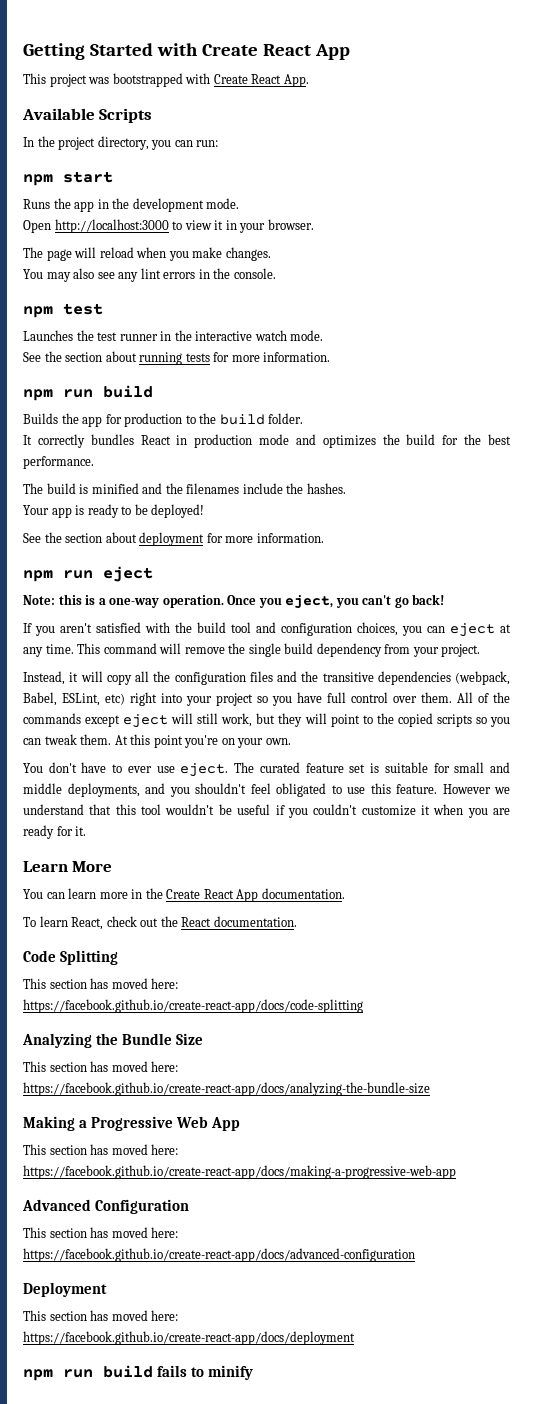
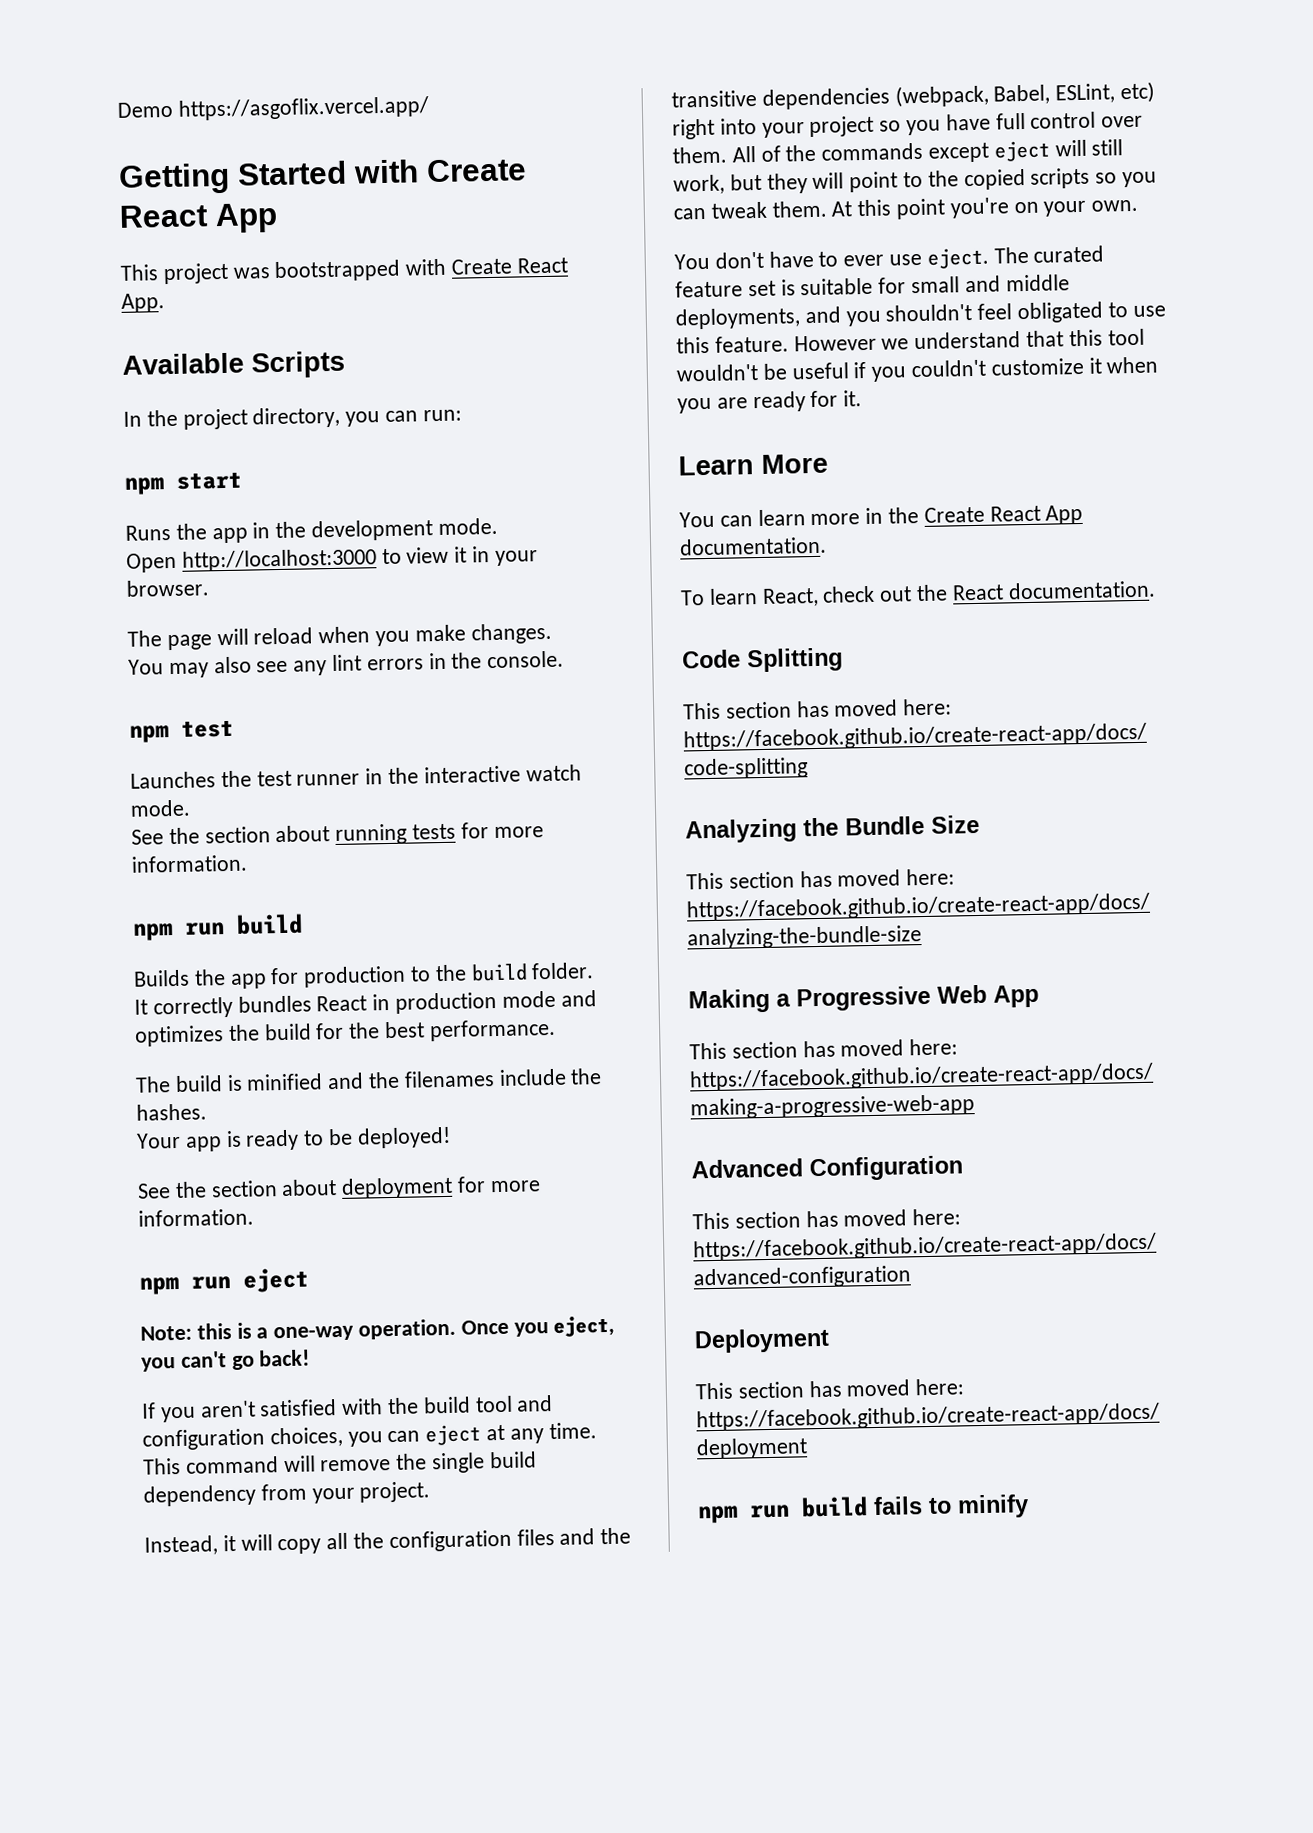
+ Demo https://asgoflix.vercel.app/

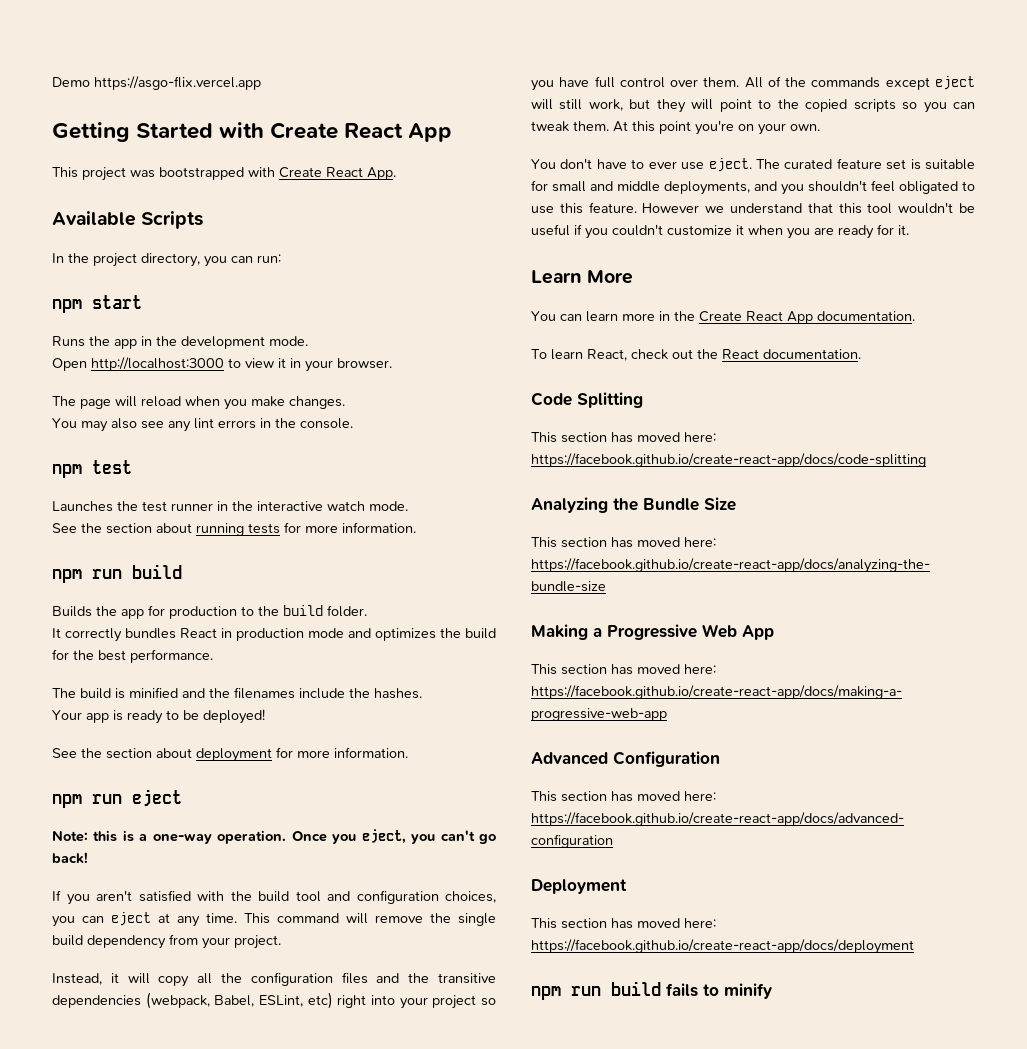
- Demo https://asgoflix.vercel.app/
+ Demo https://asgo-flix.vercel.app

